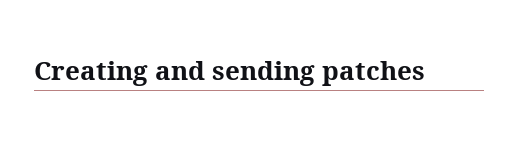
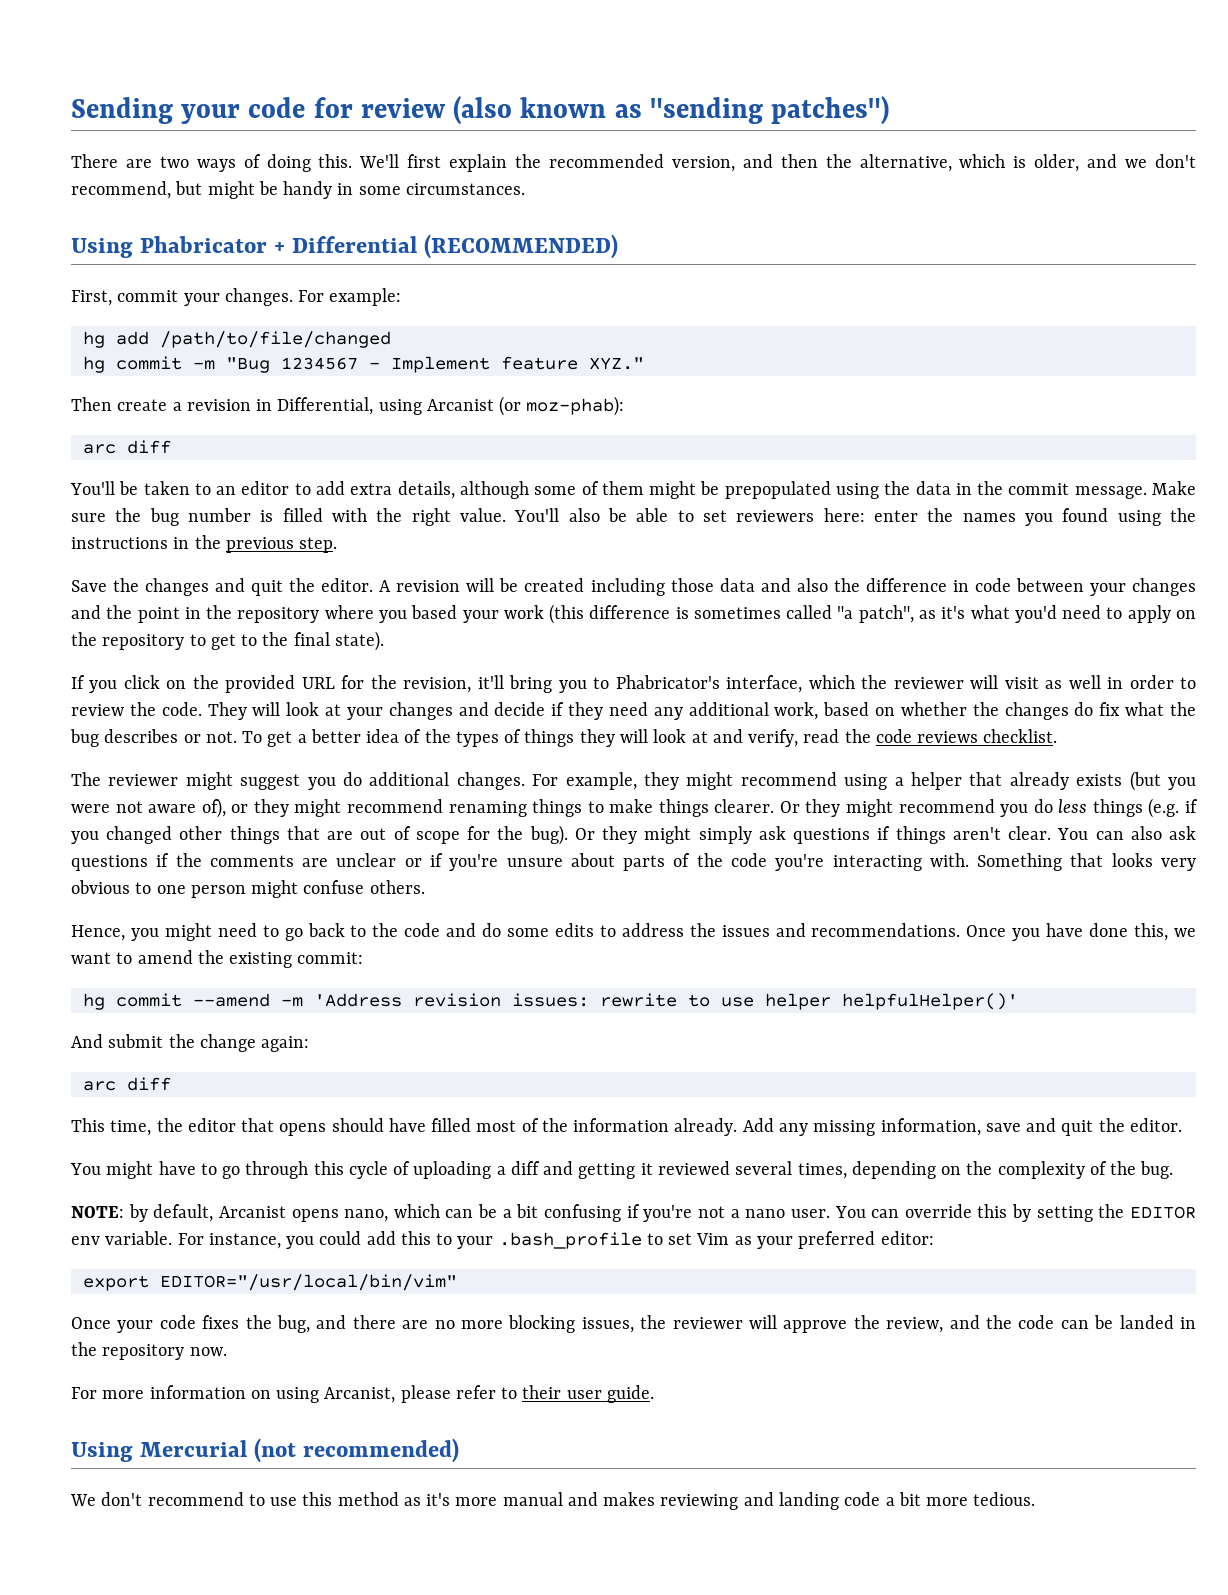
- Creating and sending patches
+ Sending your code for review (also known as "sending patches")
+ There are two ways of doing this. We'll first explain the recommended version, and then the alternative, which is older, and we don't recommend, but might be handy in some circumstances.
+ Using Phabricator + Differential (RECOMMENDED)
+ First, commit your changes. For example:
+ hg add /path/to/file/changed
+ hg commit -m "Bug 1234567 - Implement feature XYZ."
+ Then create a revision in Differential, using Arcanist (or moz-phab):
+ arc diff
+ You'll be taken to an editor to add extra details, although some of them might be prepopulated using the data in the commit message. Make sure the bug number is filled with the right value. You'll also be able to set reviewers here: enter the names you found using the instructions in the previous step.
+ Save the changes and quit the editor. A revision will be created including those data and also the difference in code between your changes and the point in the repository where you based your work (this difference is sometimes called "a patch", as it's what you'd need to apply on the repository to get to the final state).
+ If you click on the provided URL for the revision, it'll bring you to Phabricator's interface, which the reviewer will visit as well in order to review the code. They will look at your changes and decide if they need any additional work, based on whether the changes do fix what the bug describes or not. To get a better idea of the types of things they will look at and verify, read the code reviews checklist.
+ The reviewer might suggest you do additional changes. For example, they might recommend using a helper that already exists (but you were not aware of), or they might recommend renaming things to make things clearer. Or they might recommend you do less things (e.g. if you changed other things that are out of scope for the bug). Or they might simply ask questions if things aren't clear. You can also ask questions if the comments are unclear or if you're unsure about parts of the code you're interacting with. Something that looks very obvious to one person might confuse others.
+ Hence, you might need to go back to the code and do some edits to address the issues and recommendations. Once you have done this, we want to amend the existing commit:
+ hg commit --amend -m 'Address revision issues: rewrite to use helper helpfulHelper()'
+ And submit the change again:
+ arc diff
+ This time, the editor that opens should have filled most of the information already. Add any missing information, save and quit the editor.
+ You might have to go through this cycle of uploading a diff and getting it reviewed several times, depending on the complexity of the bug.
+ NOTE: by default, Arcanist opens nano, which can be a bit confusing if you're not a nano user. You can override this by setting the EDITOR env variable. For instance, you could add this to your .bash_profile to set Vim as your preferred editor:
+ export EDITOR="/usr/local/bin/vim"
+ Once your code fixes the bug, and there are no more blocking issues, the reviewer will approve the review, and the code can be landed in the repository now.
+ For more information on using Arcanist, please refer to their user guide.
+ Using Mercurial (not recommended)
+ We don't recommend to use this method as it's more manual and makes reviewing and landing code a bit more tedious.

